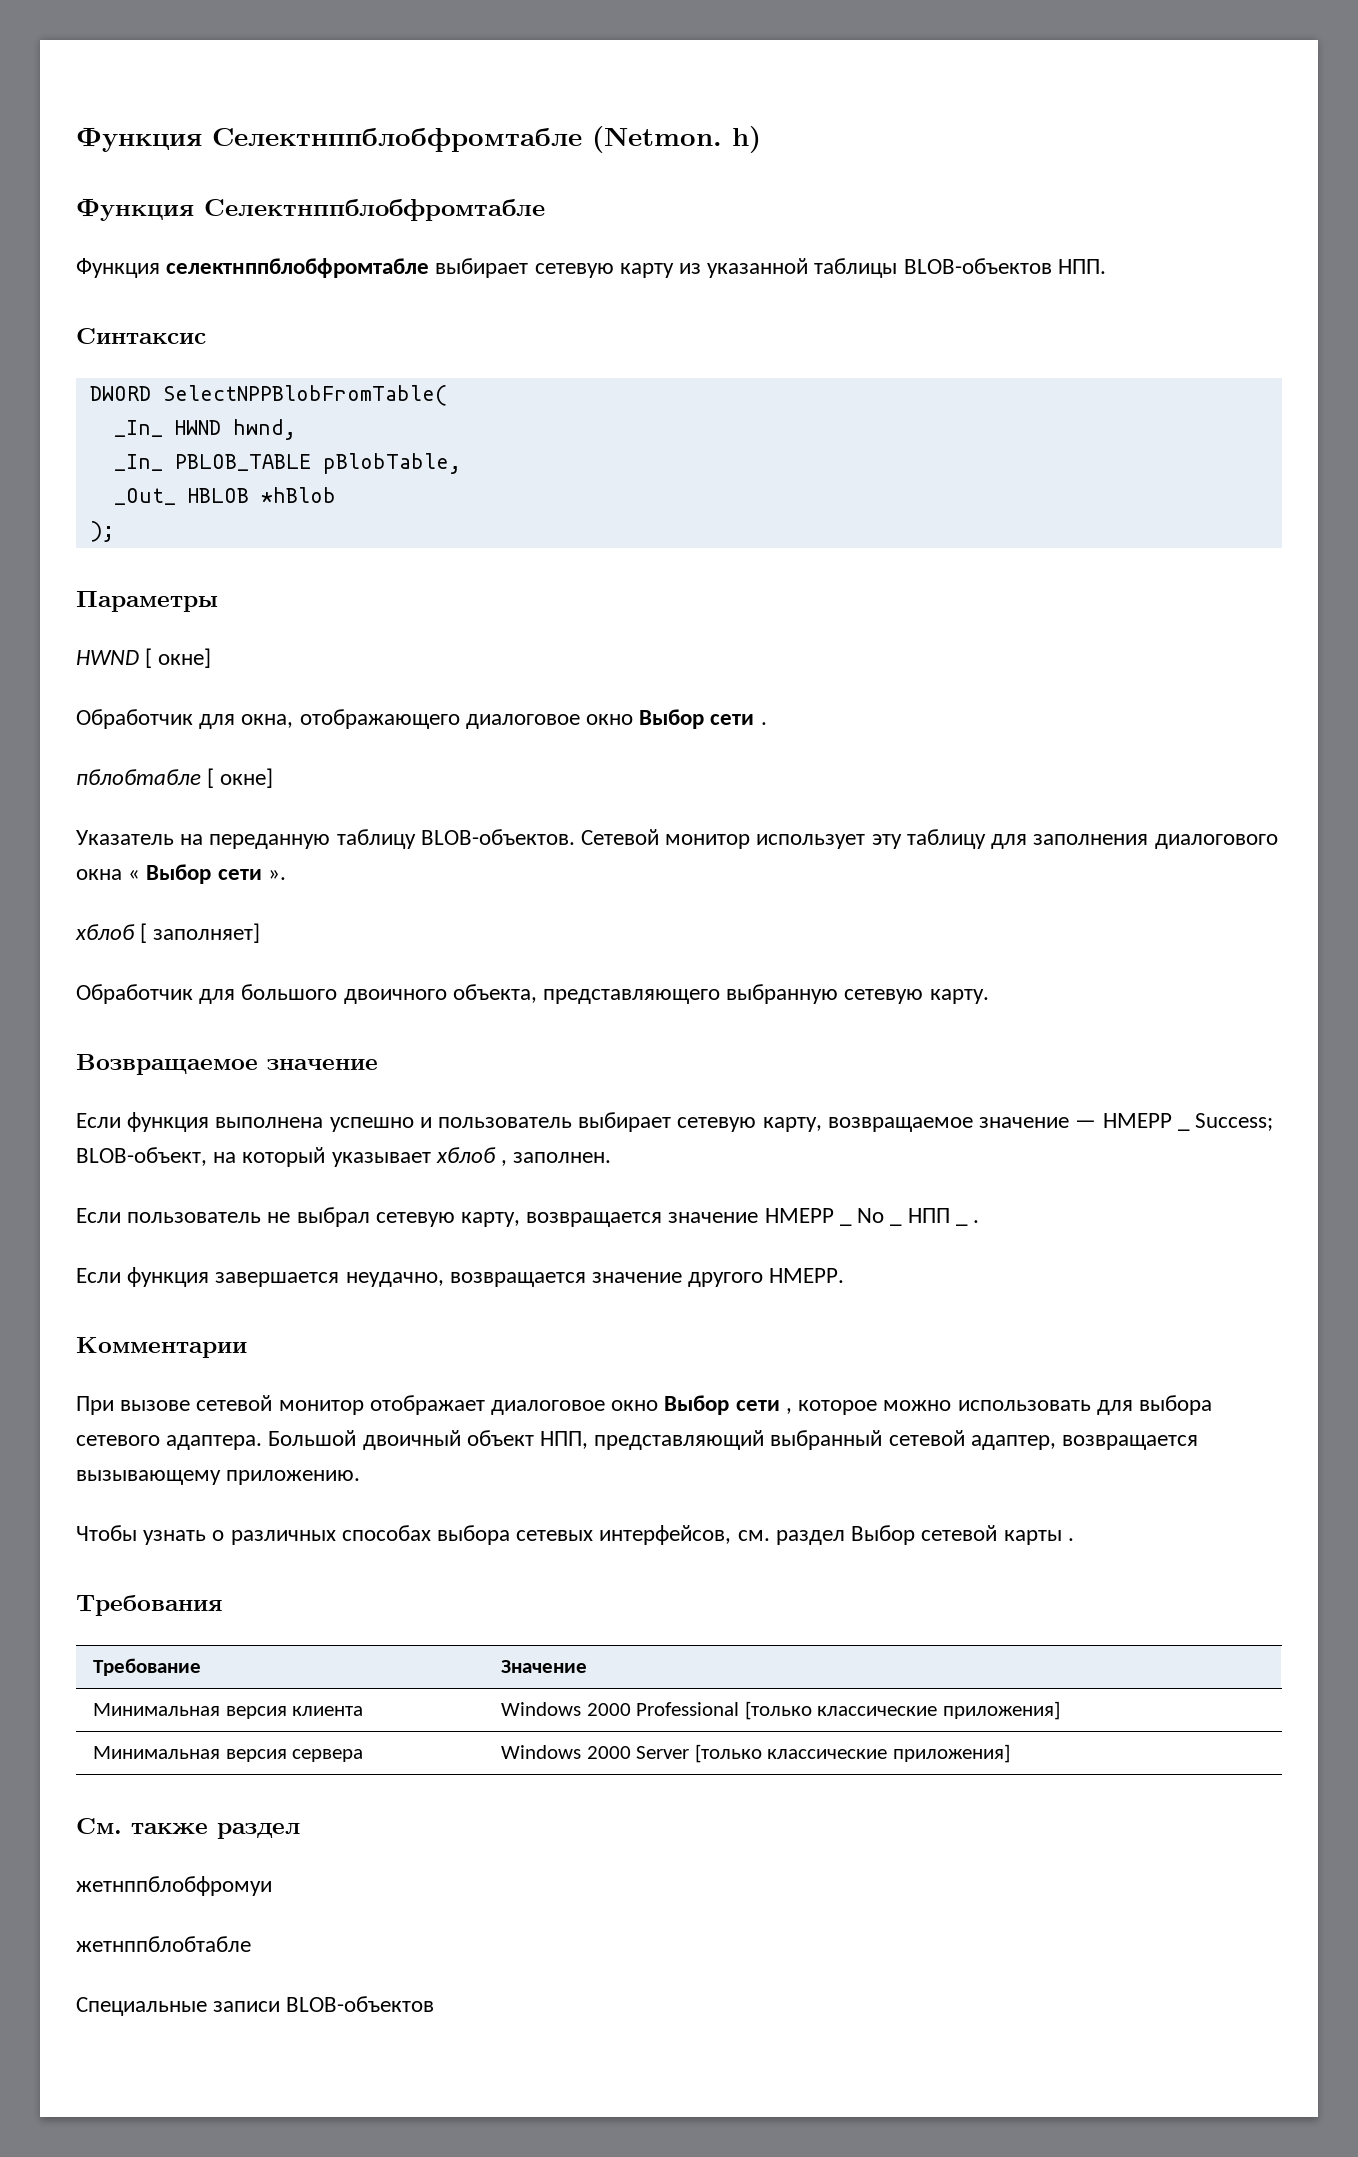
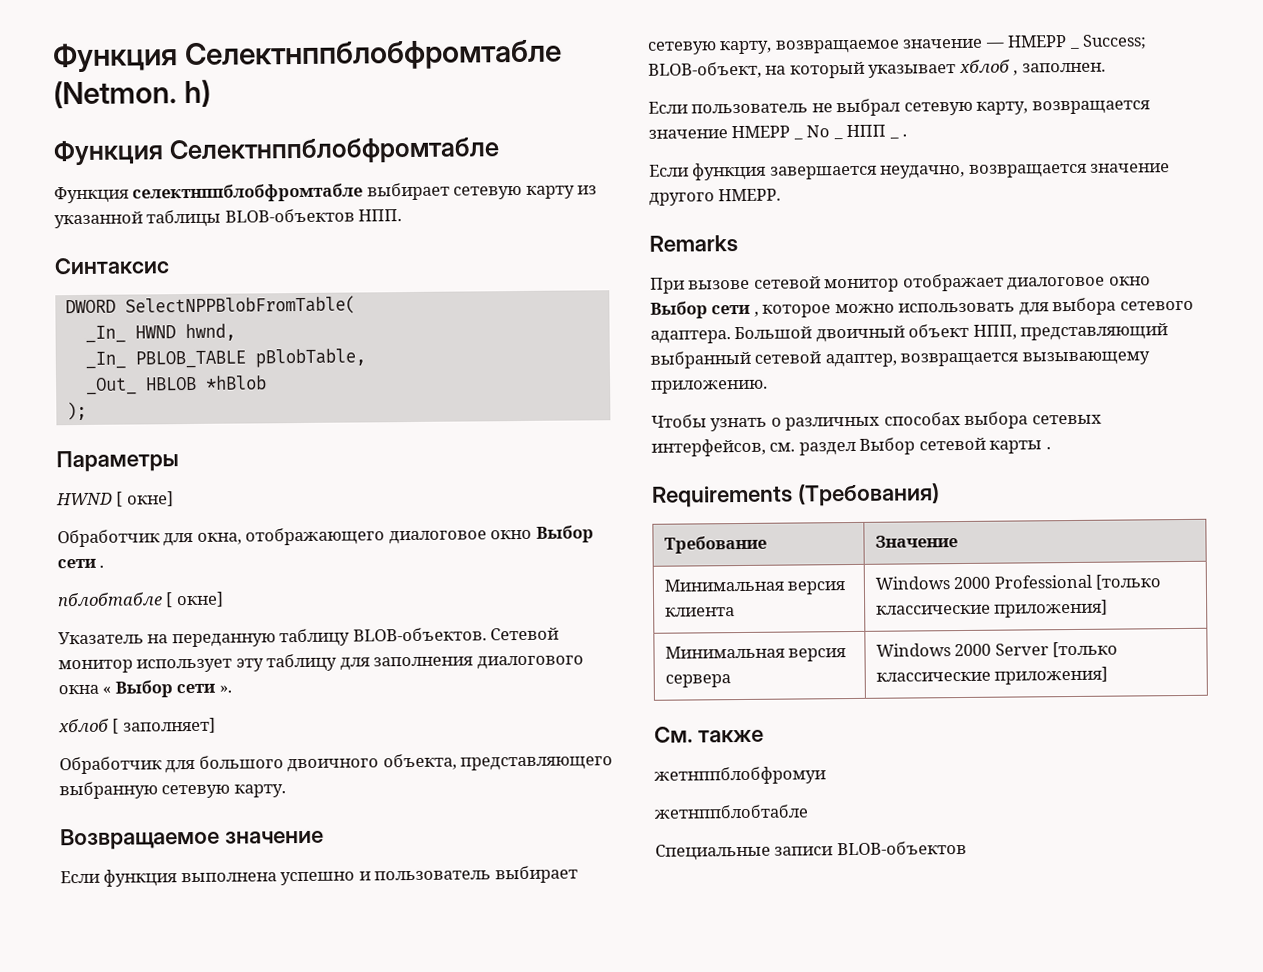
- Комментарии
+ Remarks
- Требования
+ Requirements (Требования)
- См. также раздел
+ См. также

